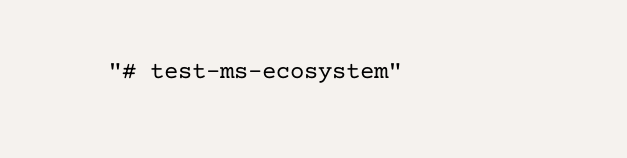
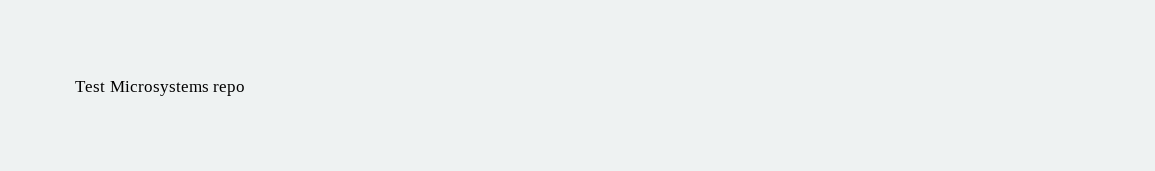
- "# test-ms-ecosystem"
+ Test Microsystems repo

